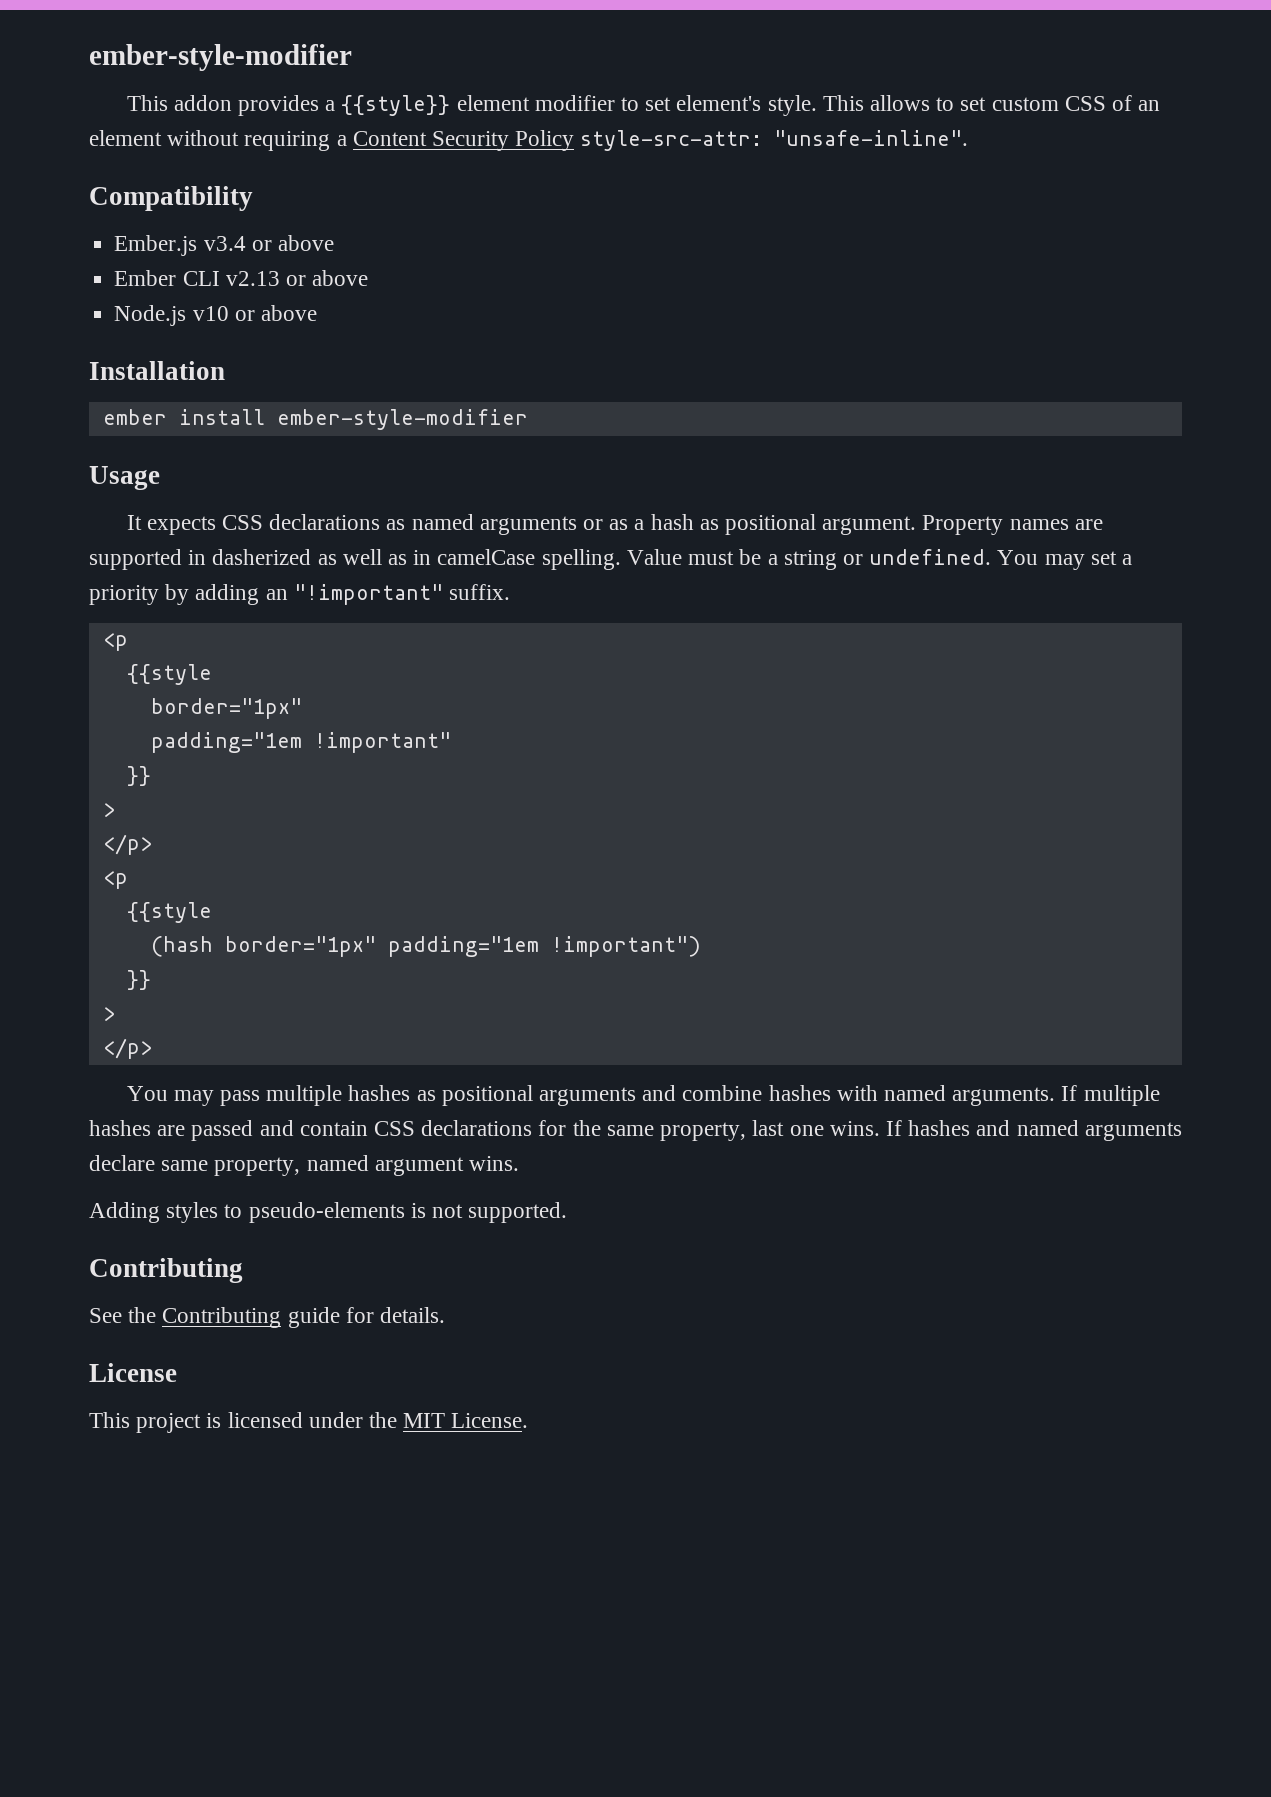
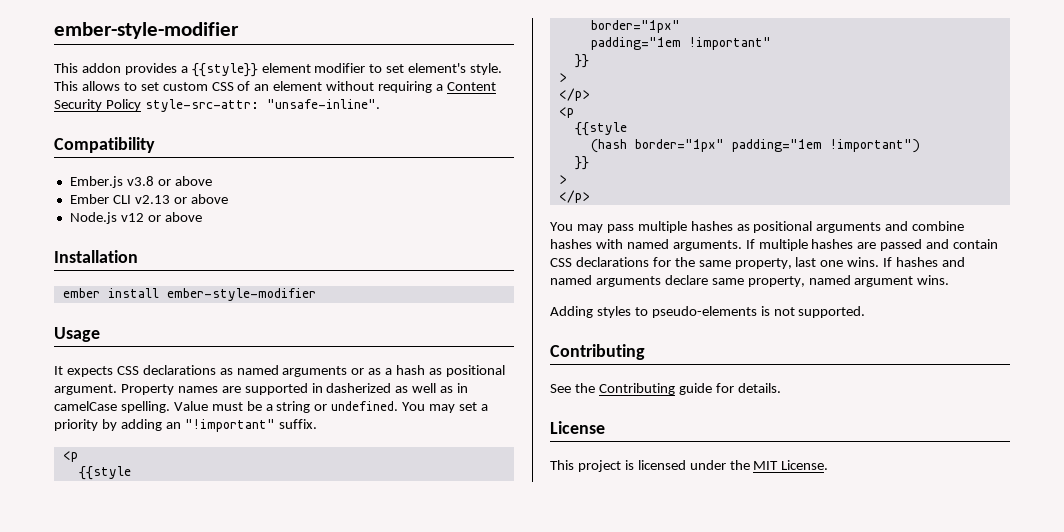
- Ember.js v3.4 or above
+ Ember.js v3.8 or above
- Node.js v10 or above
+ Node.js v12 or above

